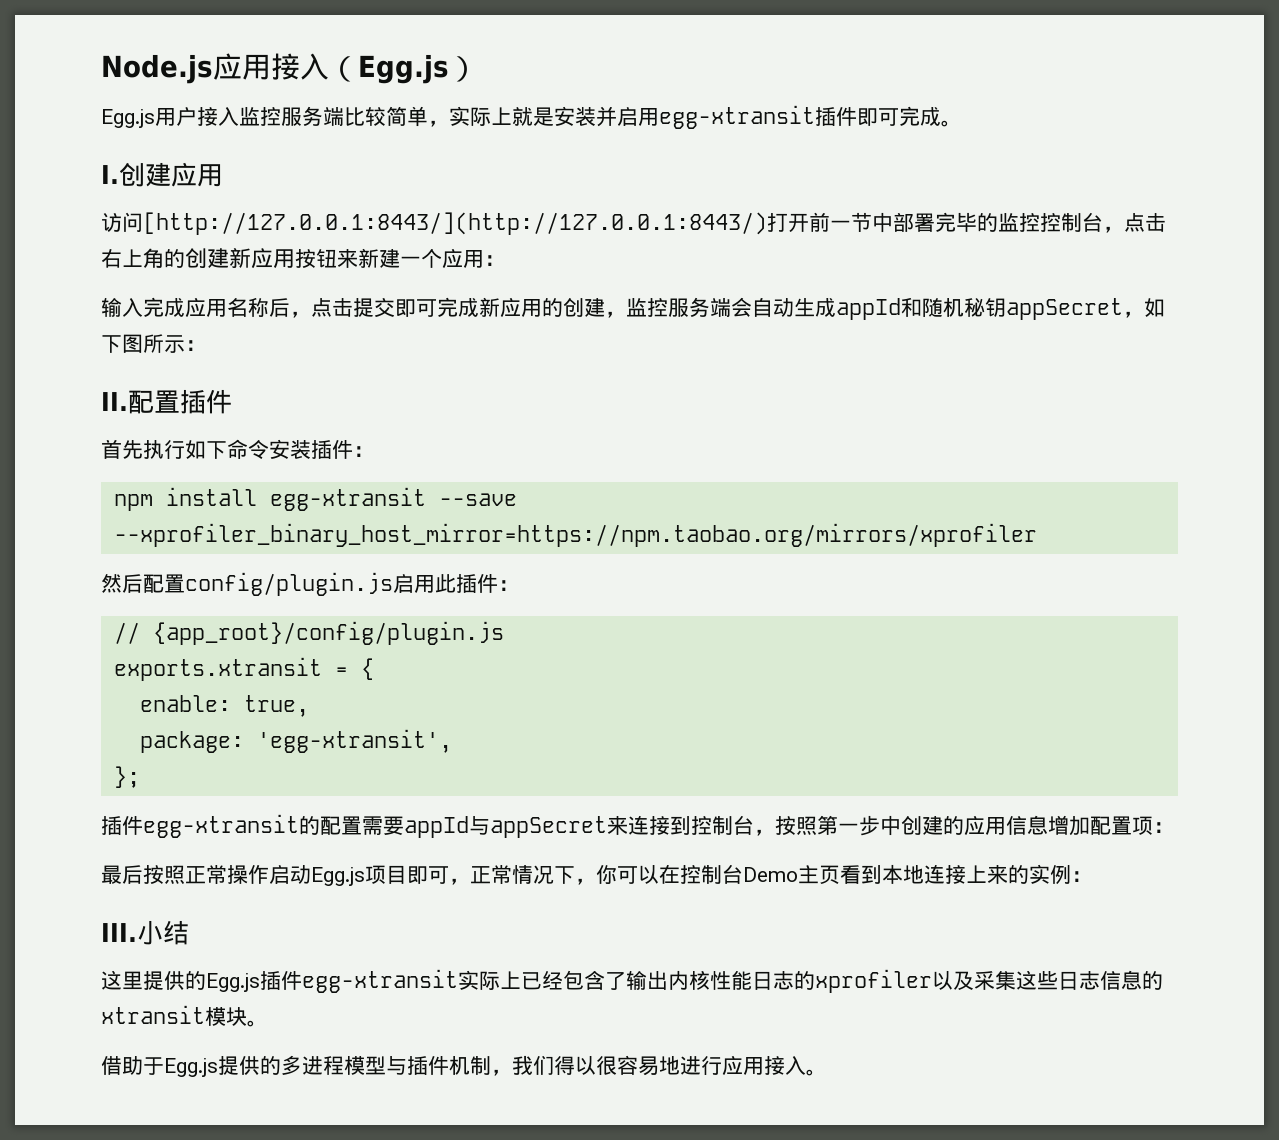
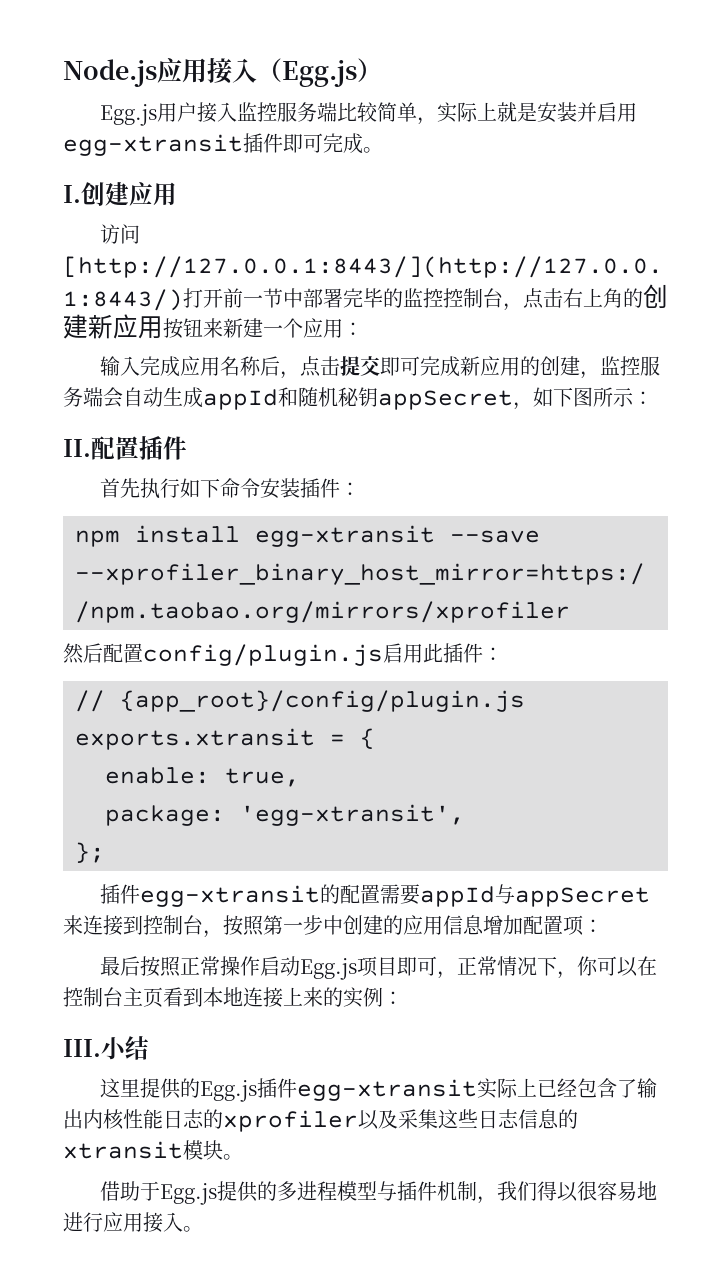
- 最后按照正常操作启动Egg.js项目即可，正常情况下，你可以在控制台Demo主页看到本地连接上来的实例：
+ 最后按照正常操作启动Egg.js项目即可，正常情况下，你可以在控制台主页看到本地连接上来的实例：

